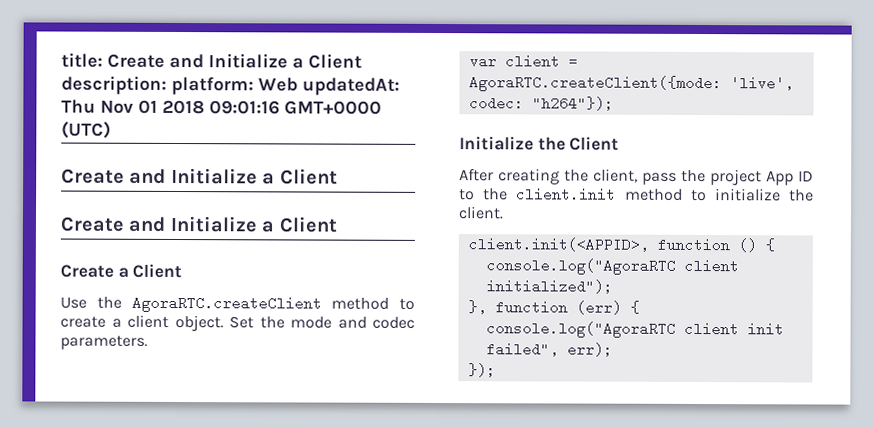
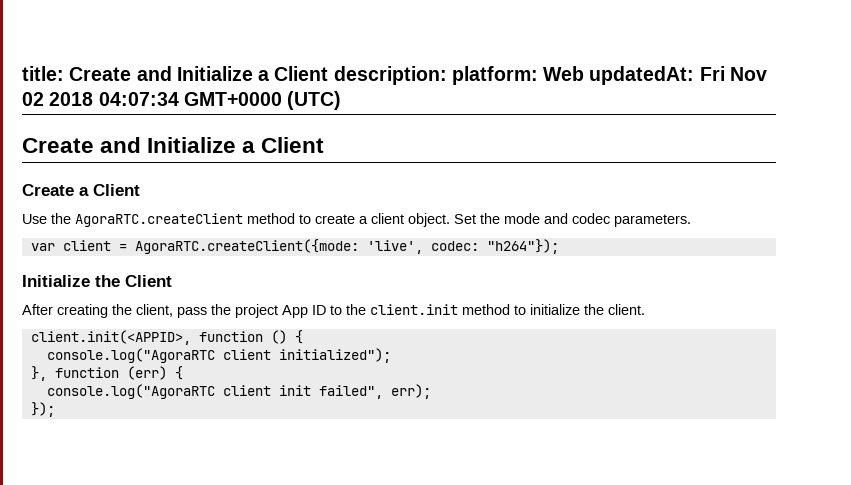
- title: Create and Initialize a Client description: platform: Web updatedAt: Thu Nov 01 2018 09:01:16 GMT+0000 (UTC)
- Create and Initialize a Client
+ title: Create and Initialize a Client description: platform: Web updatedAt: Fri Nov 02 2018 04:07:34 GMT+0000 (UTC)

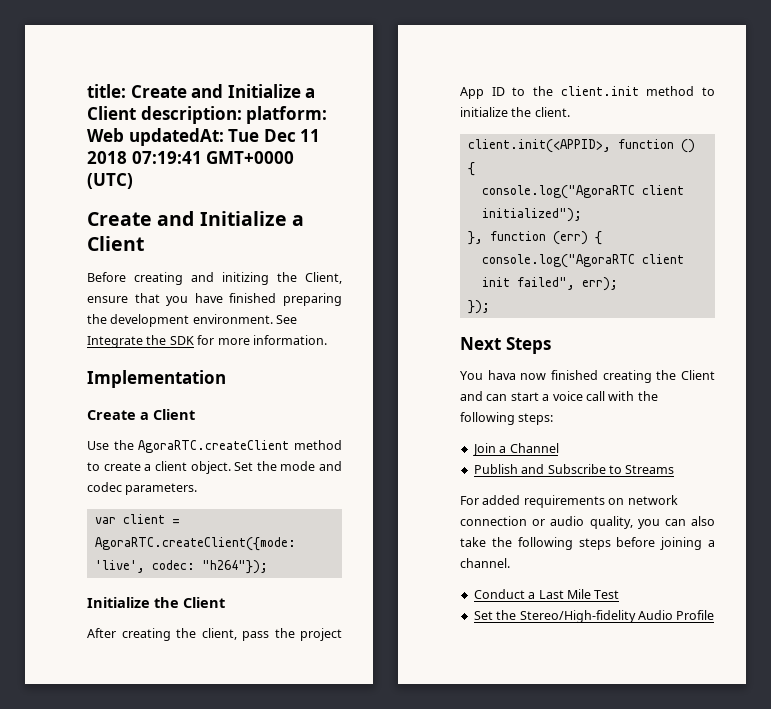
- title: Create and Initialize a Client description: platform: Web updatedAt: Fri Nov 02 2018 04:07:34 GMT+0000 (UTC)
+ title: Create and Initialize a Client description: platform: Web updatedAt: Tue Dec 11 2018 07:19:41 GMT+0000 (UTC)
+ Before creating and initizing the Client, ensure that you have finished preparing the development environment. See Integrate the SDK for more information.
+ Implementation
+ Next Steps
+ You hava now finished creating the Client and can start a voice call with the following steps:
+ Join a Channel
+ Publish and Subscribe to Streams
+ For added requirements on network connection or audio quality, you can also take the following steps before joining a channel.
+ Conduct a Last Mile Test
+ Set the Stereo/High-fidelity Audio Profile

